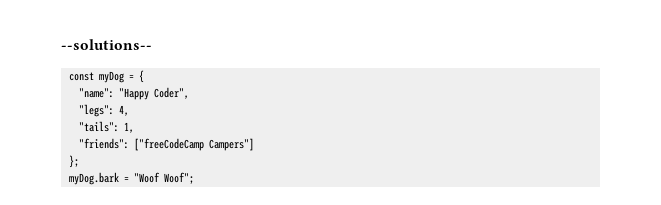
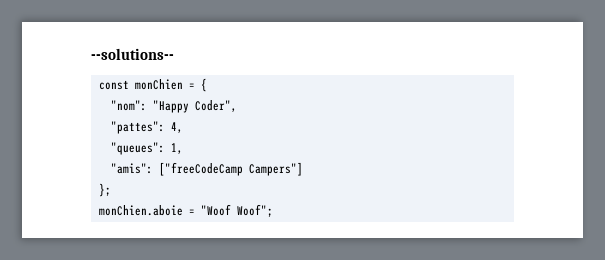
- const myDog = {
+ const monChien = {
- "name": "Happy Coder",
+ "nom": "Happy Coder",
- "legs": 4,
+ "pattes": 4,
- "tails": 1,
+ "queues": 1,
- "friends": ["freeCodeCamp Campers"]
+ "amis": ["freeCodeCamp Campers"]
- myDog.bark = "Woof Woof";
+ monChien.aboie = "Woof Woof";

